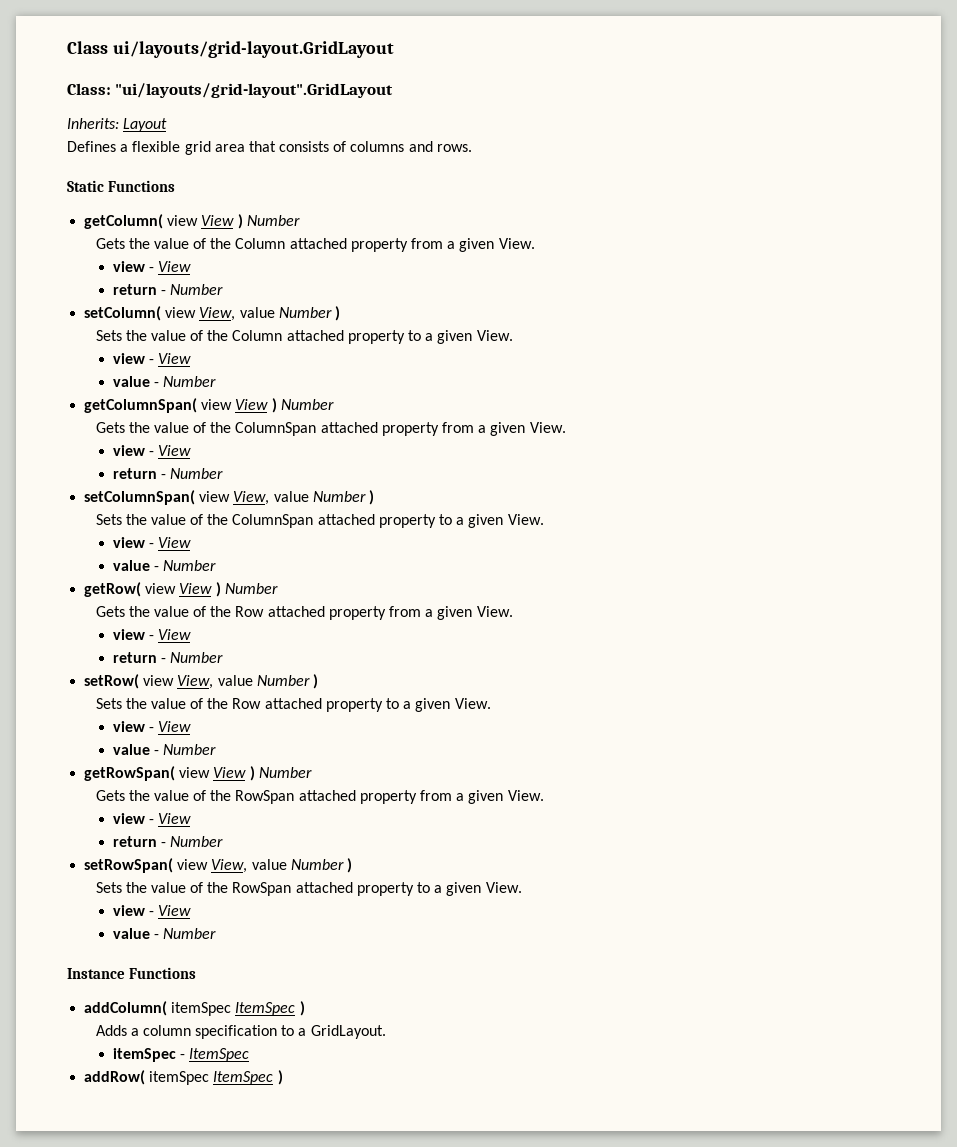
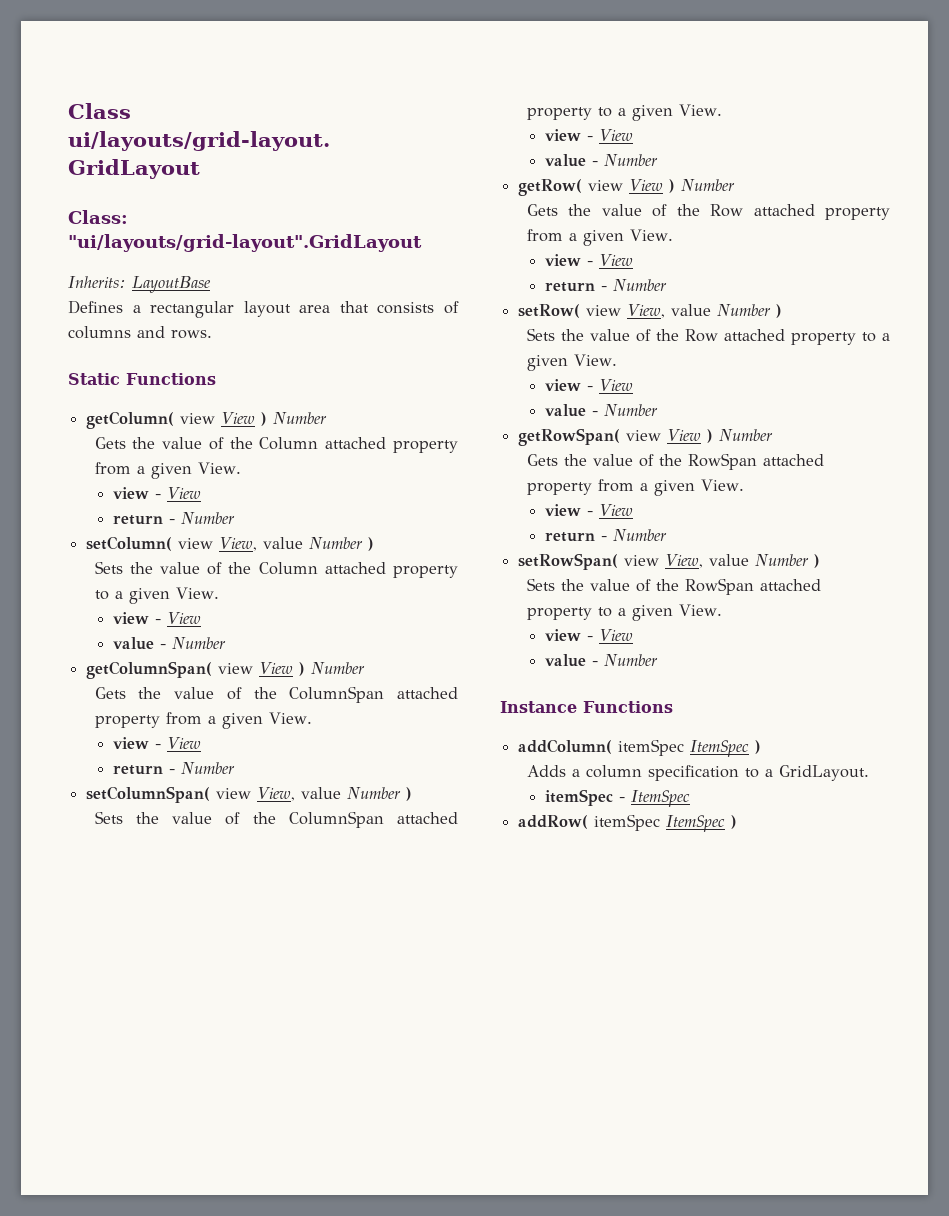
- Inherits: Layout
+ Inherits: LayoutBase
- Defines a flexible grid area that consists of columns and rows.
+ Defines a rectangular layout area that consists of columns and rows.

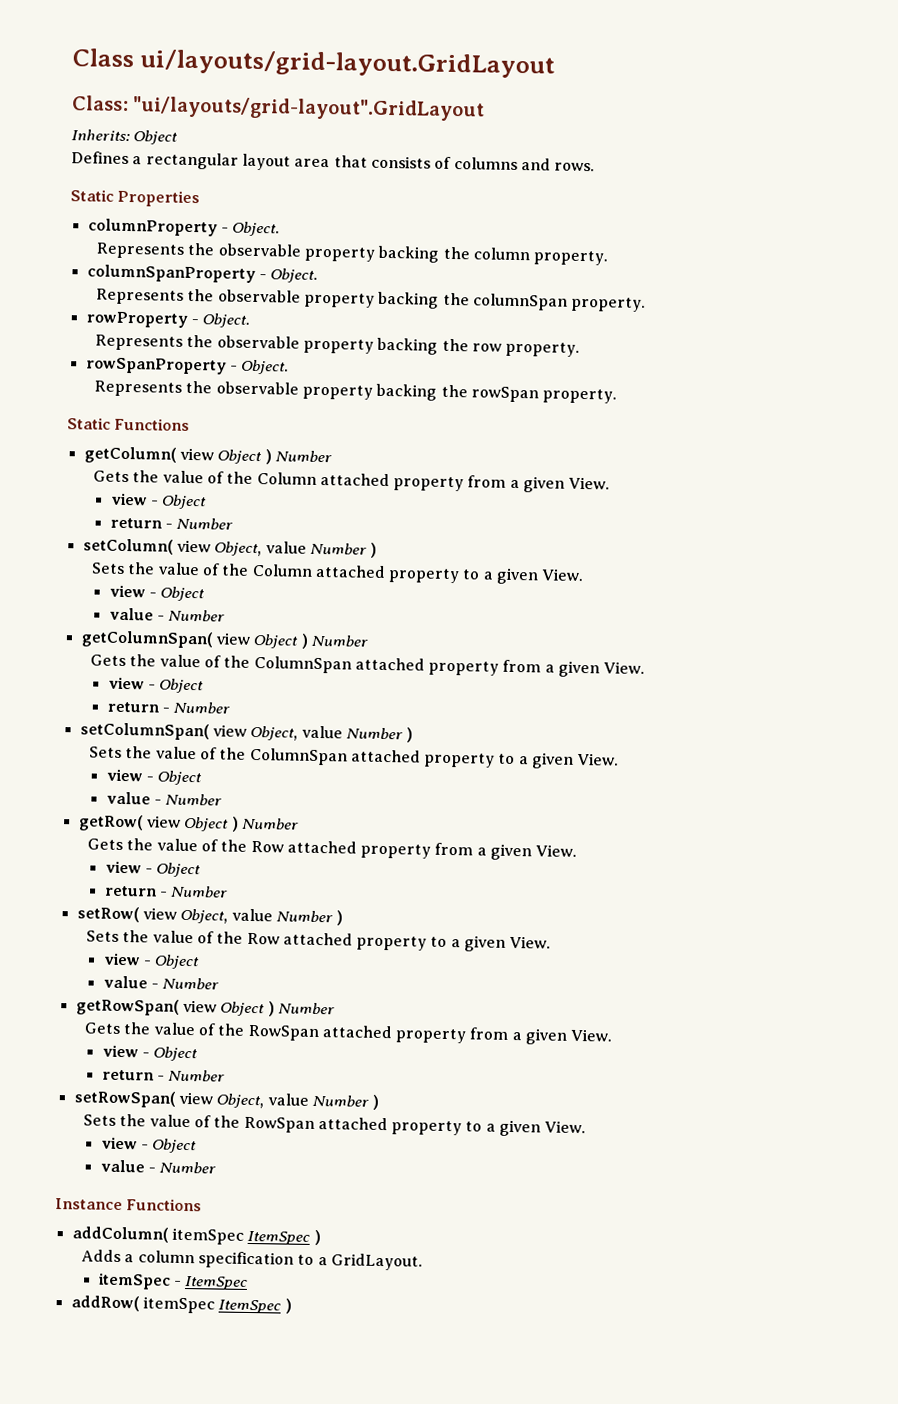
- Inherits: LayoutBase
+ Inherits: Object
+ Static Properties
+ columnProperty - Object.
+ Represents the observable property backing the column property.
+ columnSpanProperty - Object.
+ Represents the observable property backing the columnSpan property.
+ rowProperty - Object.
+ Represents the observable property backing the row property.
+ rowSpanProperty - Object.
+ Represents the observable property backing the rowSpan property.
- getColumn( view View ) Number
+ getColumn( view Object ) Number
  Gets the value of the Column attached property from a given View.
- view - View
+ view - Object
- setColumn( view View, value Number )
+ setColumn( view Object, value Number )
  Sets the value of the Column attached property to a given View.
- view - View
+ view - Object
- getColumnSpan( view View ) Number
+ getColumnSpan( view Object ) Number
  Gets the value of the ColumnSpan attached property from a given View.
- view - View
+ view - Object
- setColumnSpan( view View, value Number )
+ setColumnSpan( view Object, value Number )
  Sets the value of the ColumnSpan attached property to a given View.
- view - View
+ view - Object
- getRow( view View ) Number
+ getRow( view Object ) Number
  Gets the value of the Row attached property from a given View.
- view - View
+ view - Object
- setRow( view View, value Number )
+ setRow( view Object, value Number )
  Sets the value of the Row attached property to a given View.
- view - View
+ view - Object
- getRowSpan( view View ) Number
+ getRowSpan( view Object ) Number
  Gets the value of the RowSpan attached property from a given View.
- view - View
+ view - Object
- setRowSpan( view View, value Number )
+ setRowSpan( view Object, value Number )
  Sets the value of the RowSpan attached property to a given View.
- view - View
+ view - Object

